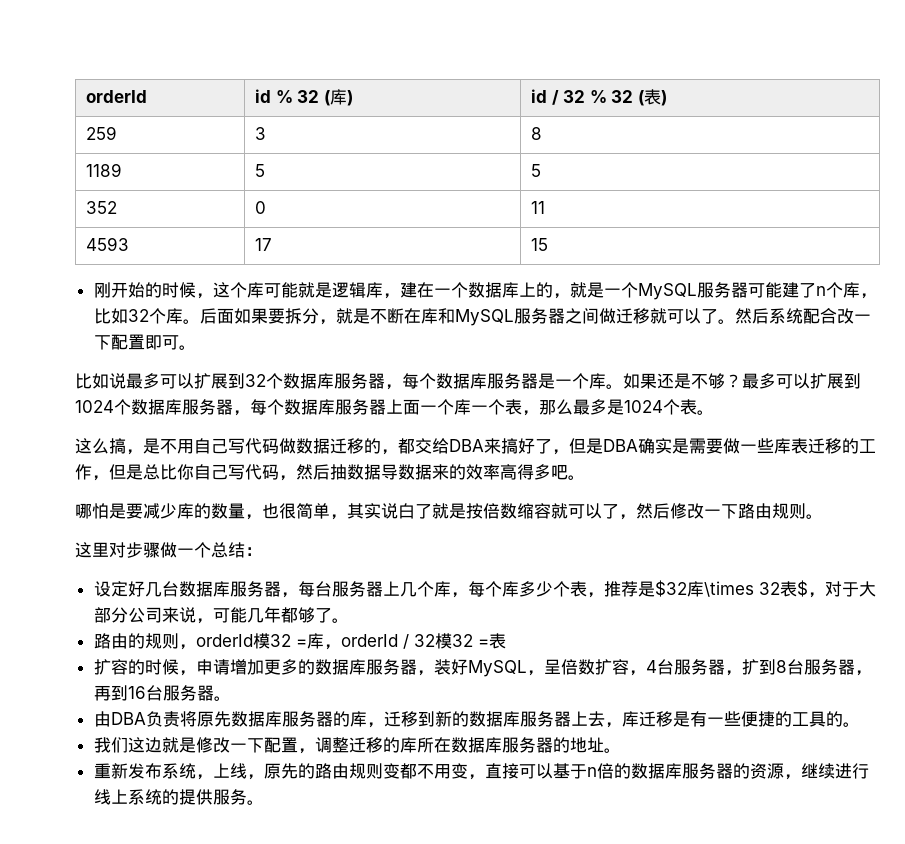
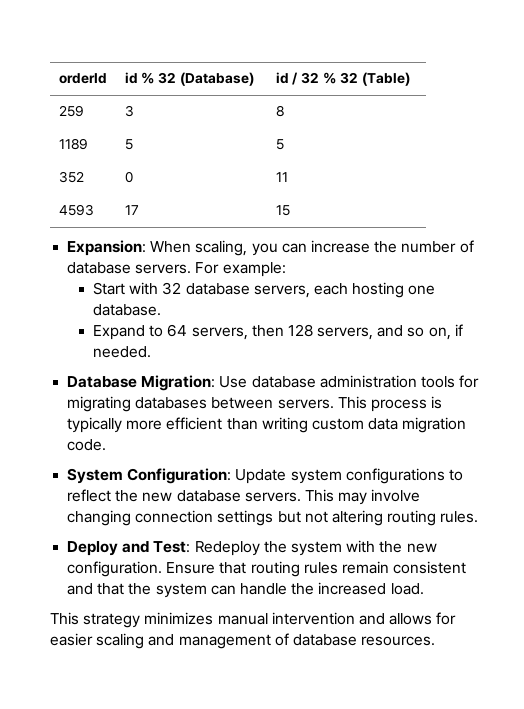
- orderId | id % 32 (库) | id / 32 % 32 (表)
+ orderId | id % 32 (Database) | id / 32 % 32 (Table)
- 刚开始的时候，这个库可能就是逻辑库，建在一个数据库上的，就是一个MySQL服务器可能建了n个库，比如32个库。后面如果要拆分，就是不断在库和MySQL服务器之间做迁移就可以了。然后系统配合改一下配置即可。
- 比如说最多可以扩展到32个数据库服务器，每个数据库服务器是一个库。如果还是不够？最多可以扩展到1024个数据库服务器，每个数据库服务器上面一个库一个表，那么最多是1024个表。
- 这么搞，是不用自己写代码做数据迁移的，都交给DBA来搞好了，但是DBA确实是需要做一些库表迁移的工作，但是总比你自己写代码，然后抽数据导数据来的效率高得多吧。
- 哪怕是要减少库的数量，也很简单，其实说白了就是按倍数缩容就可以了，然后修改一下路由规则。
- 这里对步骤做一个总结：
- 设定好几台数据库服务器，每台服务器上几个库，每个库多少个表，推荐是$32库\times 32表$，对于大部分公司来说，可能几年都够了。
- 路由的规则，orderId模32 =库，orderId / 32模32 =表
- 扩容的时候，申请增加更多的数据库服务器，装好MySQL，呈倍数扩容，4台服务器，扩到8台服务器，再到16台服务器。
- 由DBA负责将原先数据库服务器的库，迁移到新的数据库服务器上去，库迁移是有一些便捷的工具的。
- 我们这边就是修改一下配置，调整迁移的库所在数据库服务器的地址。
- 重新发布系统，上线，原先的路由规则变都不用变，直接可以基于n倍的数据库服务器的资源，继续进行线上系统的提供服务。
+ Expansion: When scaling, you can increase the number of database servers. For example:
+ Start with 32 database servers, each hosting one database.
+ Expand to 64 servers, then 128 servers, and so on, if needed.
+ Database Migration: Use database administration tools for migrating databases between servers. This process is typically more efficient than writing custom data migration code.
+ System Configuration: Update system configurations to reflect the new database servers. This may involve changing connection settings but not altering routing rules.
+ Deploy and Test: Redeploy the system with the new configuration. Ensure that routing rules remain consistent and that the system can handle the increased load.
+ This strategy minimizes manual intervention and allows for easier scaling and management of database resources.

